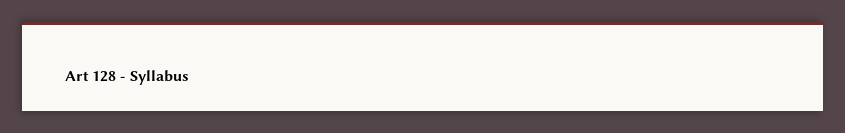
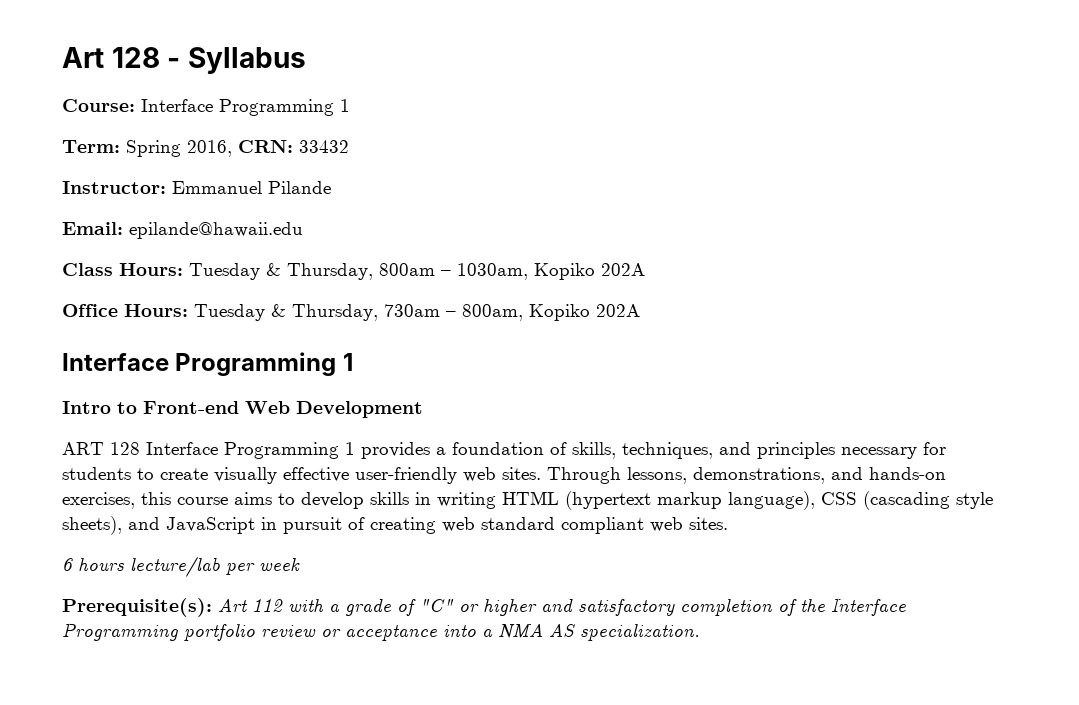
+ Course: Interface Programming 1
+ Term: Spring 2016, CRN: 33432
+ Instructor: Emmanuel Pilande
+ Email: epilande@hawaii.edu
+ Class Hours: Tuesday & Thursday, 800am – 1030am, Kopiko 202A
+ Office Hours: Tuesday & Thursday, 730am – 800am, Kopiko 202A
+ Interface Programming 1
+ Intro to Front-end Web Development
+ ART 128 Interface Programming 1 provides a foundation of skills, techniques, and principles necessary for students to create visually effective user-friendly web sites. Through lessons, demonstrations, and hands-on exercises, this course aims to develop skills in writing HTML (hypertext markup language), CSS (cascading style sheets), and JavaScript in pursuit of creating web standard compliant web sites.
+ 6 hours lecture/lab per week
+ Prerequisite(s): Art 112 with a grade of "C" or higher and satisfactory completion of the Interface Programming portfolio review or acceptance into a NMA AS specialization.

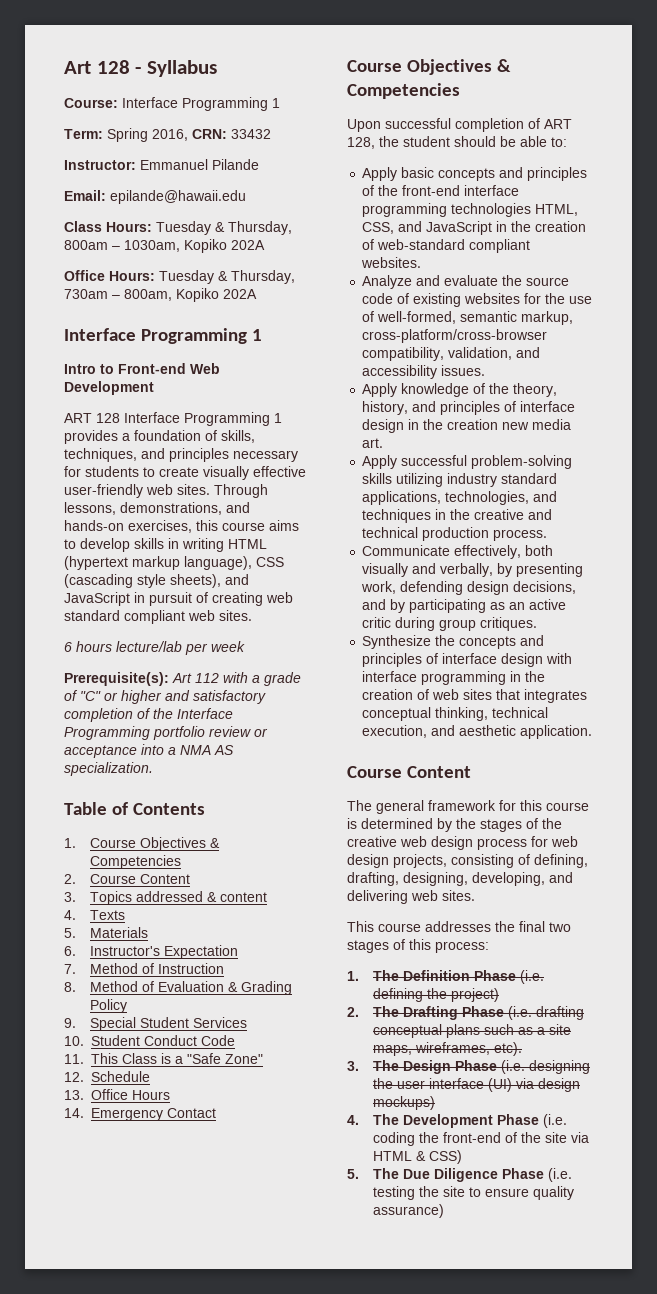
+ Table of Contents
+ 1. Course Objectives & Competencies
+ 2. Course Content
+ 3. Topics addressed & content
+ 4. Texts
+ 5. Materials
+ 6. Instructor's Expectation
+ 7. Method of Instruction
+ 8. Method of Evaluation & Grading Policy
+ 9. Special Student Services
+ 10. Student Conduct Code
+ 11. This Class is a "Safe Zone"
+ 12. Schedule
+ 13. Office Hours
+ 14. Emergency Contact
+ Course Objectives & Competencies
+ Upon successful completion of ART 128, the student should be able to:
+ Apply basic concepts and principles of the front-end interface programming technologies HTML, CSS, and JavaScript in the creation of web-standard compliant websites.
+ Analyze and evaluate the source code of existing websites for the use of well-formed, semantic markup, cross-platform/cross-browser compatibility, validation, and accessibility issues.
+ Apply knowledge of the theory, history, and principles of interface design in the creation new media art.
+ Apply successful problem-solving skills utilizing industry standard applications, technologies, and techniques in the creative and technical production process.
+ Communicate effectively, both visually and verbally, by presenting work, defending design decisions, and by participating as an active critic during group critiques.
+ Synthesize the concepts and principles of interface design with interface programming in the creation of web sites that integrates conceptual thinking, technical execution, and aesthetic application.
+ Course Content
+ The general framework for this course is determined by the stages of the creative web design process for web design projects, consisting of defining, drafting, designing, developing, and delivering web sites.
+ This course addresses the final two stages of this process:
+ 1. The Definition Phase (i.e. defining the project)
+ 2. The Drafting Phase (i.e. drafting conceptual plans such as a site maps, wireframes, etc).
+ 3. The Design Phase (i.e. designing the user interface (UI) via design mockups)
+ 4. The Development Phase (i.e. coding the front-end of the site via HTML & CSS)
+ 5. The Due Diligence Phase (i.e. testing the site to ensure quality assurance)

